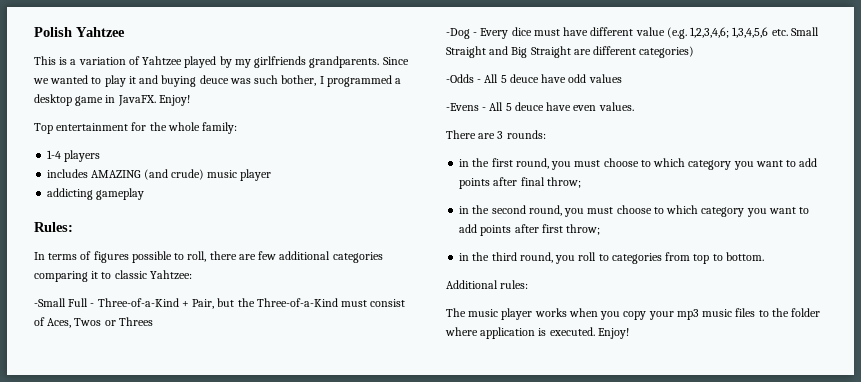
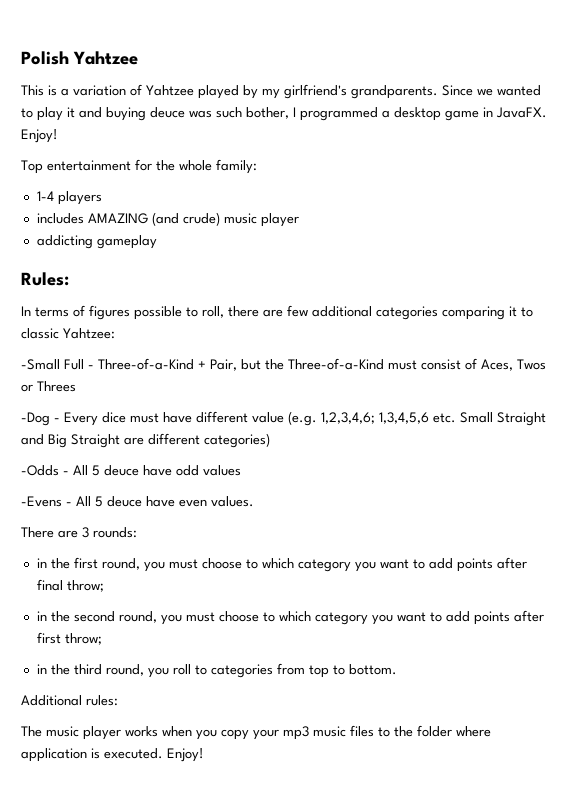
- This is a variation of Yahtzee played by my girlfriends grandparents.
+ This is a variation of Yahtzee played by my girlfriend's grandparents.

